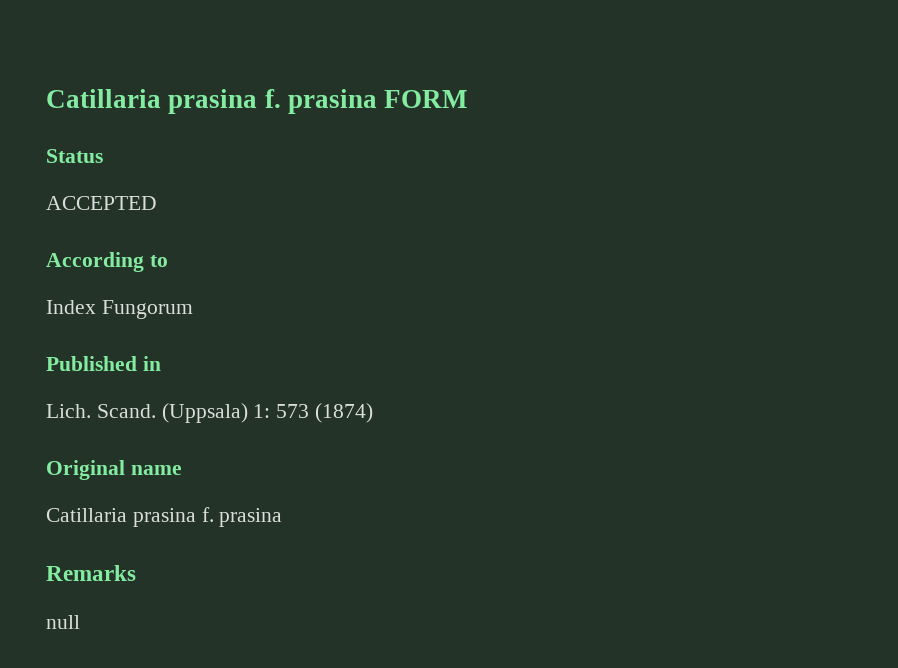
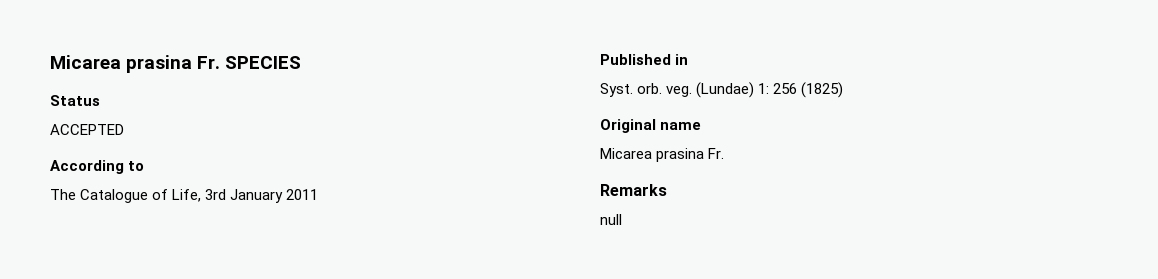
- Catillaria prasina f. prasina FORM
+ Micarea prasina Fr. SPECIES
- Index Fungorum
+ The Catalogue of Life, 3rd January 2011
  Published in
- Lich. Scand. (Uppsala) 1: 573 (1874)
+ Syst. orb. veg. (Lundae) 1: 256 (1825)
  Original name
- Catillaria prasina f. prasina
+ Micarea prasina Fr.

